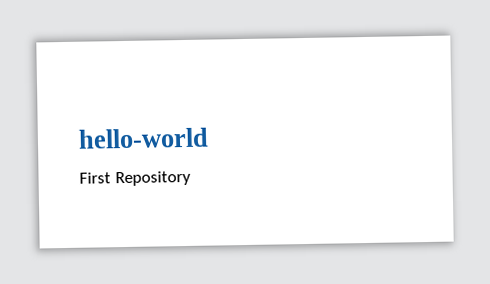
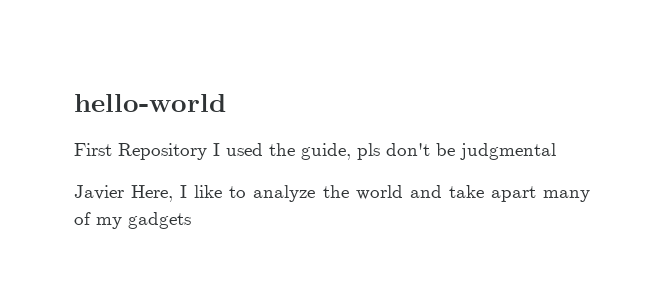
- First Repository
+ First Repository I used the guide, pls don't be judgmental
+ Javier Here, I like to analyze the world and take apart many of my gadgets

